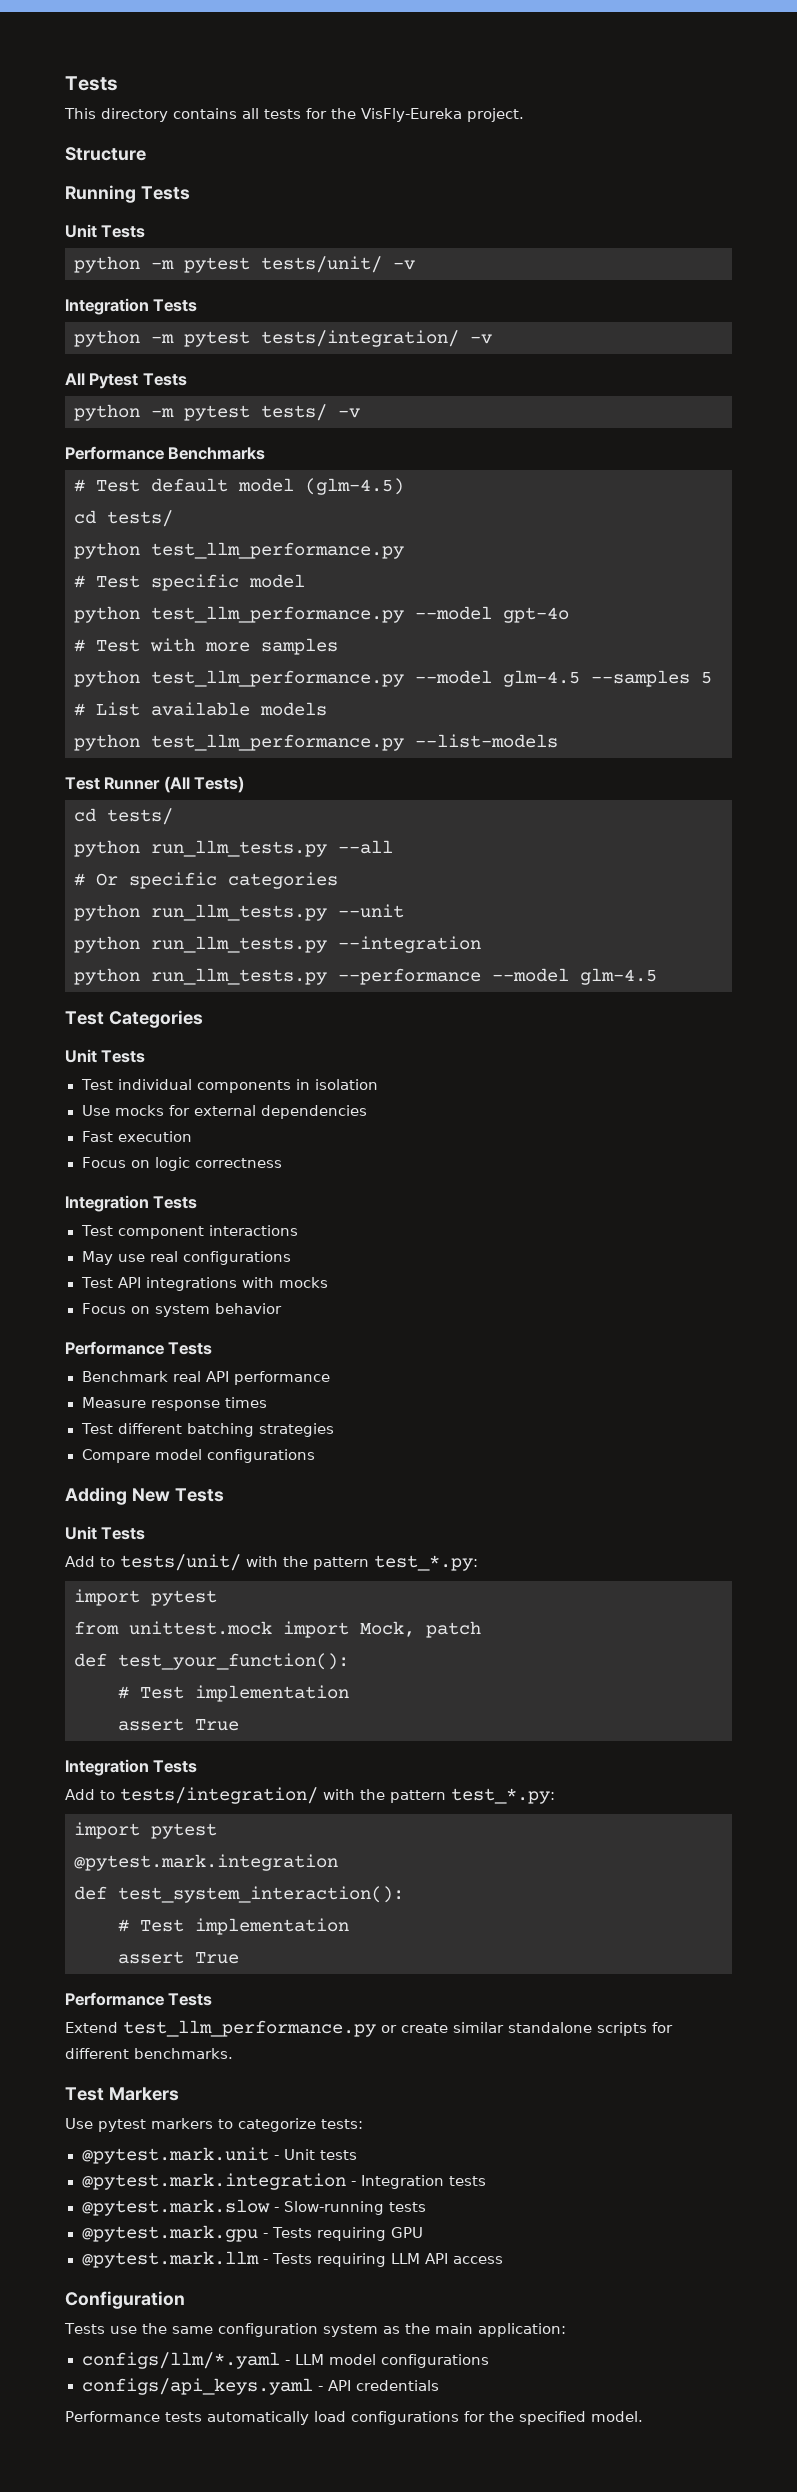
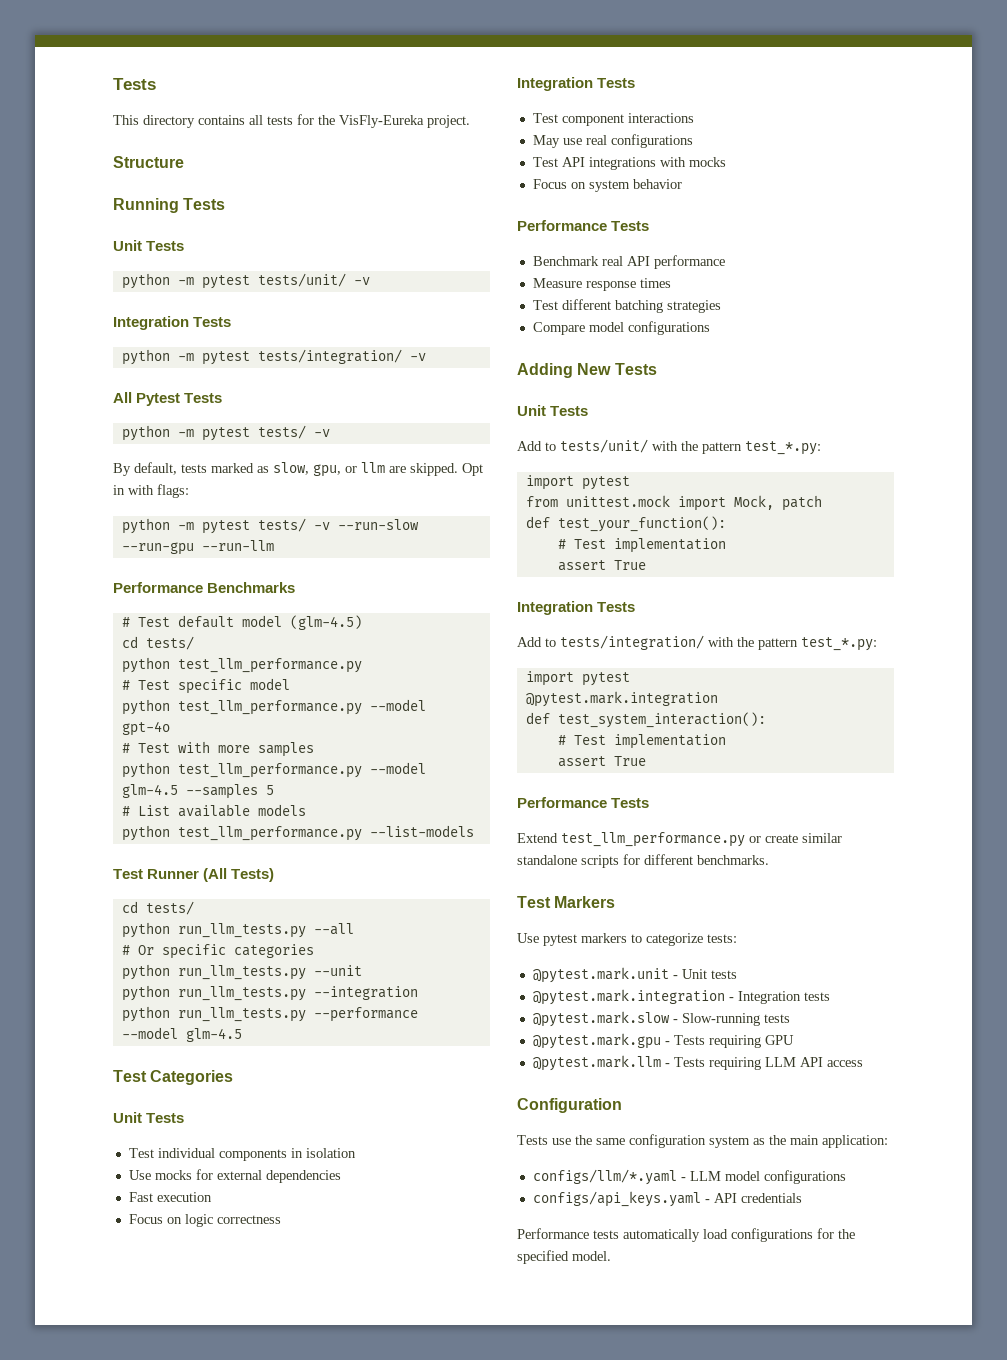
+ By default, tests marked as slow, gpu, or llm are skipped. Opt in with flags:
+ python -m pytest tests/ -v --run-slow --run-gpu --run-llm

